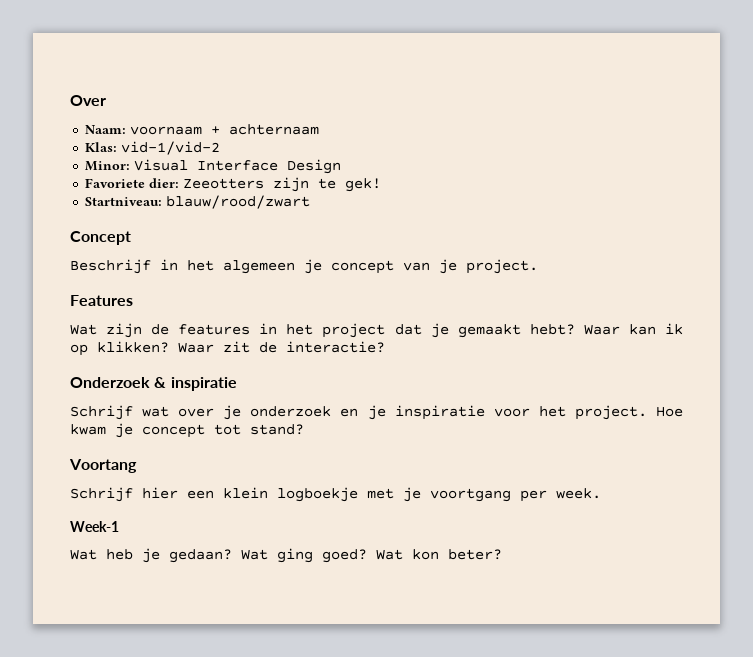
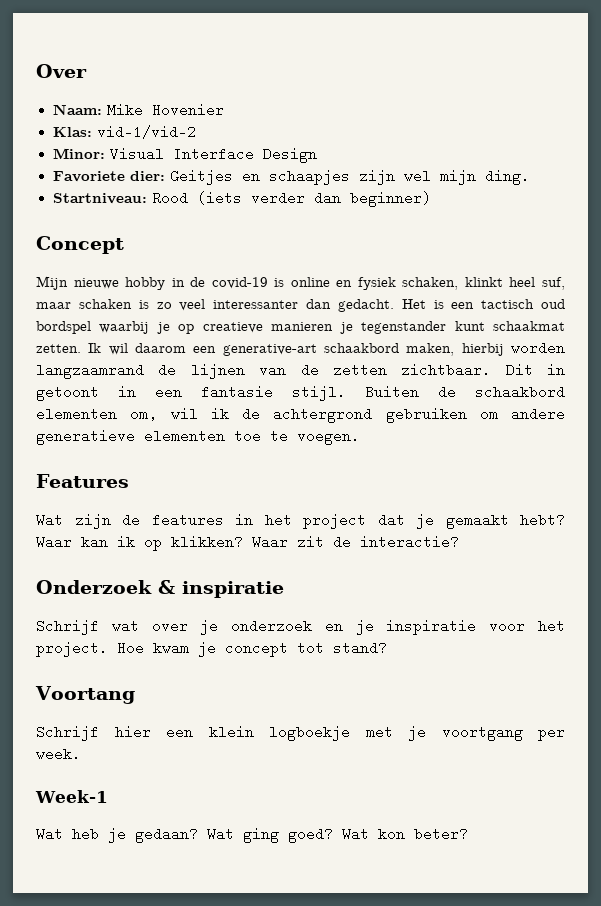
- Naam: voornaam + achternaam
+ Naam: Mike Hovenier
- Favoriete dier: Zeeotters zijn te gek!
- Startniveau: blauw/rood/zwart
+ Favoriete dier: Geitjes en schaapjes zijn wel mijn ding.
+ Startniveau: Rood (iets verder dan beginner)
  Concept
- Beschrijf in het algemeen je concept van je project.
+ Mijn nieuwe hobby in de covid-19 is online en fysiek schaken, klinkt heel suf, maar schaken is zo veel interessanter dan gedacht. Het is een tactisch oud bordspel waarbij je op creatieve manieren je tegenstander kunt schaakmat zetten. Ik wil daarom een generative-art schaakbord maken, hierbij worden langzaamrand de lijnen van de zetten zichtbaar. Dit in getoont in een fantasie stijl. Buiten de schaakbord elementen om, wil ik de achtergrond gebruiken om andere generatieve elementen toe te voegen.

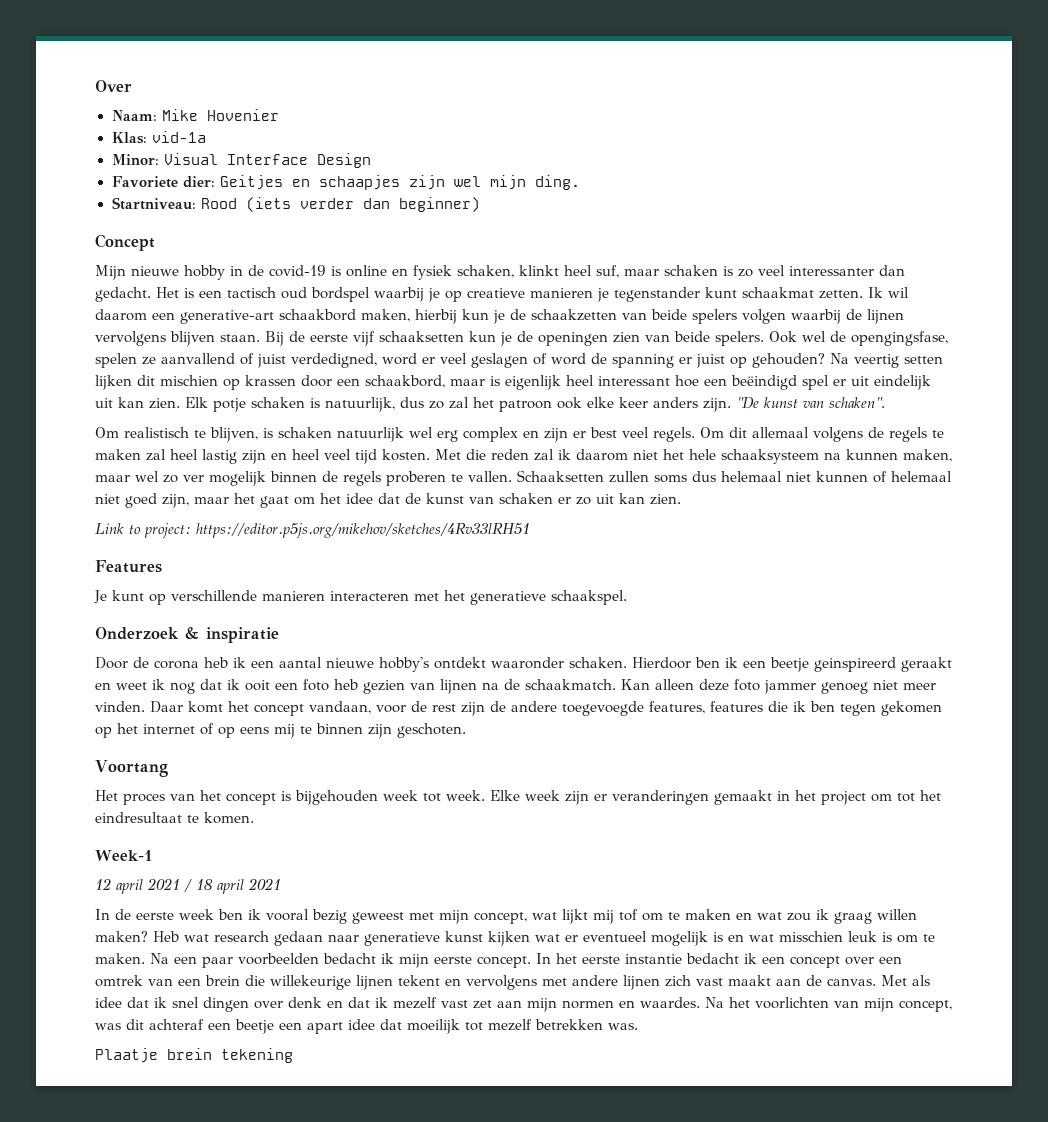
- Klas: vid-1/vid-2
+ Klas: vid-1a
- Ik wil daarom een generative-art schaakbord maken, hierbij worden langzaamrand de lijnen van de zetten zichtbaar. Dit in getoont in een fantasie stijl. Buiten de schaakbord elementen om, wil ik de achtergrond gebruiken om andere generatieve elementen toe te voegen.
+ Ik wil daarom een generative-art schaakbord maken, hierbij kun je de schaakzetten van beide spelers volgen waarbij de lijnen vervolgens blijven staan. Bij de eerste vijf schaaksetten kun je de openingen zien van beide spelers. Ook wel de opengingsfase, spelen ze aanvallend of juist verdedigned, word er veel geslagen of word de spanning er juist op gehouden? Na veertig setten lijken dit mischien op krassen door een schaakbord, maar is eigenlijk heel interessant hoe een beëindigd spel er uit eindelijk uit kan zien. Elk potje schaken is natuurlijk, dus zo zal het patroon ook elke keer anders zijn. "De kunst van schaken".
+ Om realistisch te blijven, is schaken natuurlijk wel erg complex en zijn er best veel regels. Om dit allemaal volgens de regels te maken zal heel lastig zijn en heel veel tijd kosten. Met die reden zal ik daarom niet het hele schaaksysteem na kunnen maken, maar wel zo ver mogelijk binnen de regels proberen te vallen. Schaaksetten zullen soms dus helemaal niet kunnen of helemaal niet goed zijn, maar het gaat om het idee dat de kunst van schaken er zo uit kan zien.
+ Link to project: https://editor.p5js.org/mikehov/sketches/4Rv33lRH51
  Features
- Wat zijn de features in het project dat je gemaakt hebt? Waar kan ik op klikken? Waar zit de interactie?
+ Je kunt op verschillende manieren interacteren met het generatieve schaakspel.
  Onderzoek & inspiratie
- Schrijf wat over je onderzoek en je inspiratie voor het project. Hoe kwam je concept tot stand?
+ Door de corona heb ik een aantal nieuwe hobby's ontdekt waaronder schaken. Hierdoor ben ik een beetje geinspireerd geraakt en weet ik nog dat ik ooit een foto heb gezien van lijnen na de schaakmatch. Kan alleen deze foto jammer genoeg niet meer vinden. Daar komt het concept vandaan, voor de rest zijn de andere toegevoegde features, features die ik ben tegen gekomen op het internet of op eens mij te binnen zijn geschoten.
  Voortang
- Schrijf hier een klein logboekje met je voortgang per week.
+ Het proces van het concept is bijgehouden week tot week. Elke week zijn er veranderingen gemaakt in het project om tot het eindresultaat te komen.
  Week-1
- Wat heb je gedaan? Wat ging goed? Wat kon beter?
+ 12 april 2021 / 18 april 2021
+ In de eerste week ben ik vooral bezig geweest met mijn concept, wat lijkt mij tof om te maken en wat zou ik graag willen maken? Heb wat research gedaan naar generatieve kunst kijken wat er eventueel mogelijk is en wat misschien leuk is om te maken. Na een paar voorbeelden bedacht ik mijn eerste concept. In het eerste instantie bedacht ik een concept over een omtrek van een brein die willekeurige lijnen tekent en vervolgens met andere lijnen zich vast maakt aan de canvas. Met als idee dat ik snel dingen over denk en dat ik mezelf vast zet aan mijn normen en waardes. Na het voorlichten van mijn concept, was dit achteraf een beetje een apart idee dat moeilijk tot mezelf betrekken was.
+ Plaatje brein tekening

